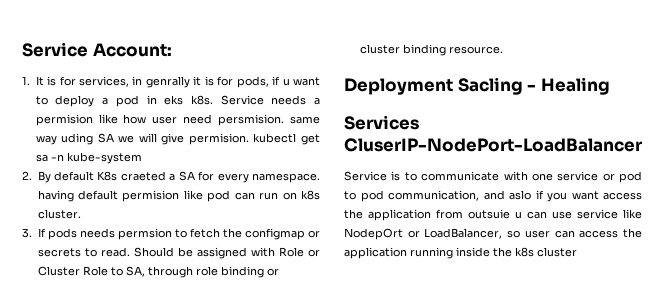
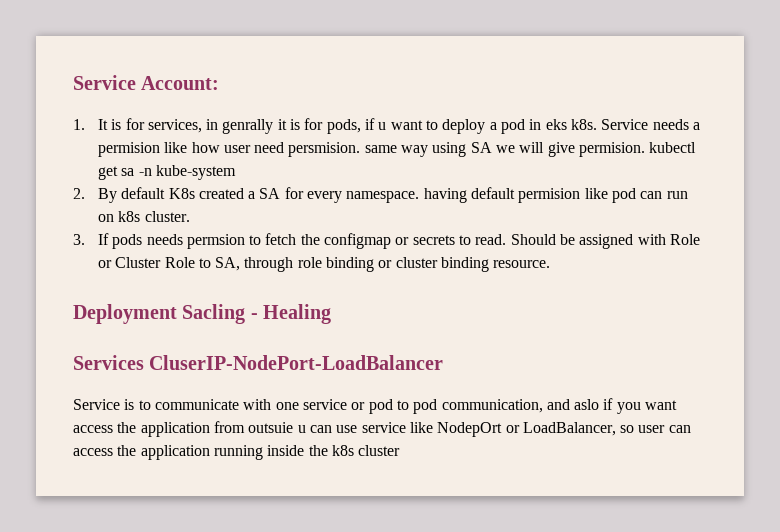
- Service needs a permision like how user need persmision. same way uding SA we will give permision. kubectl get sa -n kube-system
+ Service needs a permision like how user need persmision. same way using SA we will give permision. kubectl get sa -n kube-system
- 2. By default K8s craeted a SA for every namespace. having default permision like pod can run on k8s cluster.
+ 2. By default K8s created a SA for every namespace. having default permision like pod can run on k8s cluster.

